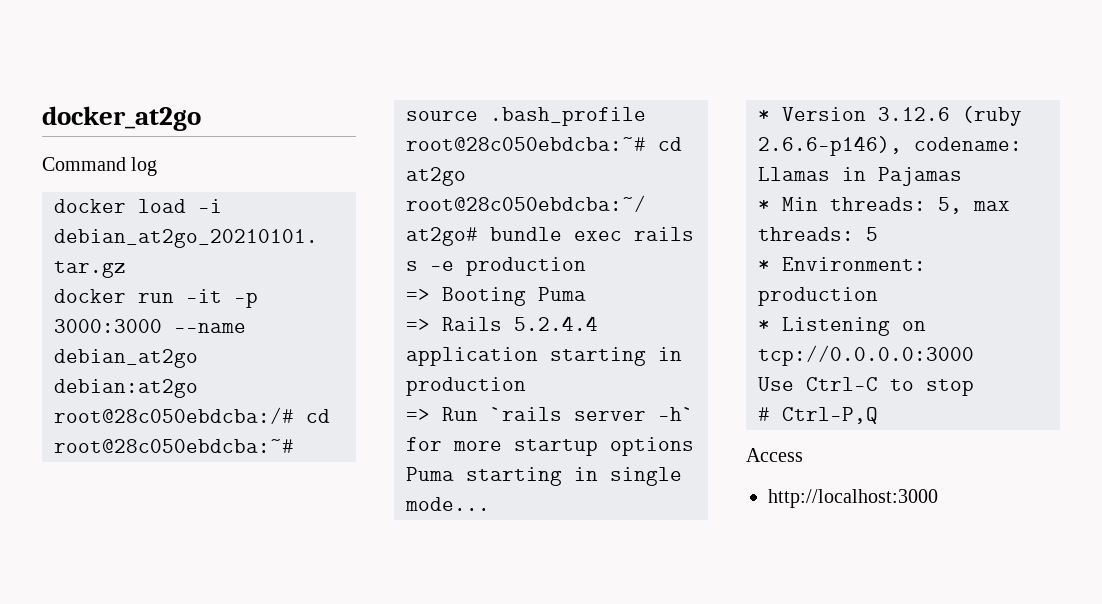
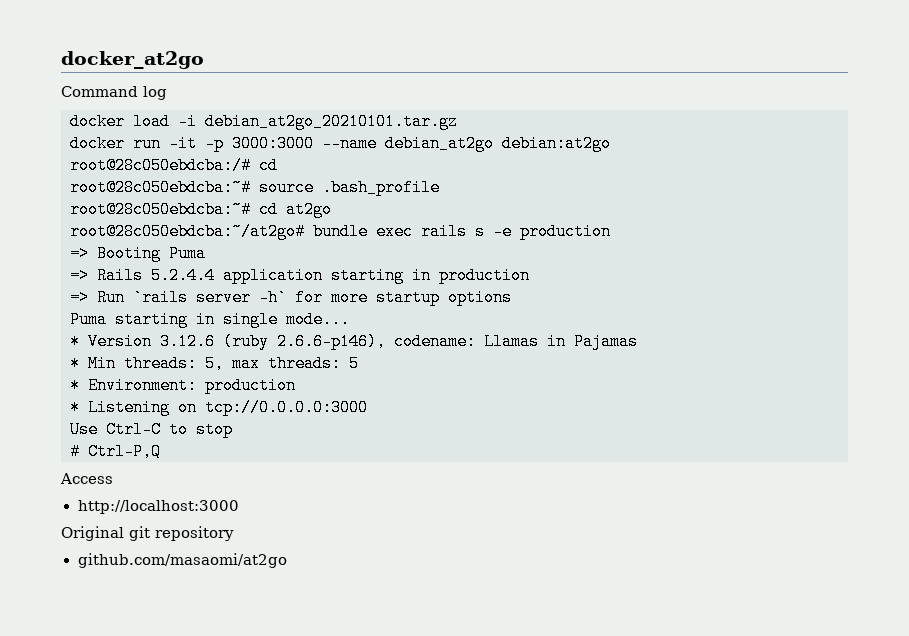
+ Original git repository
+ github.com/masaomi/at2go

